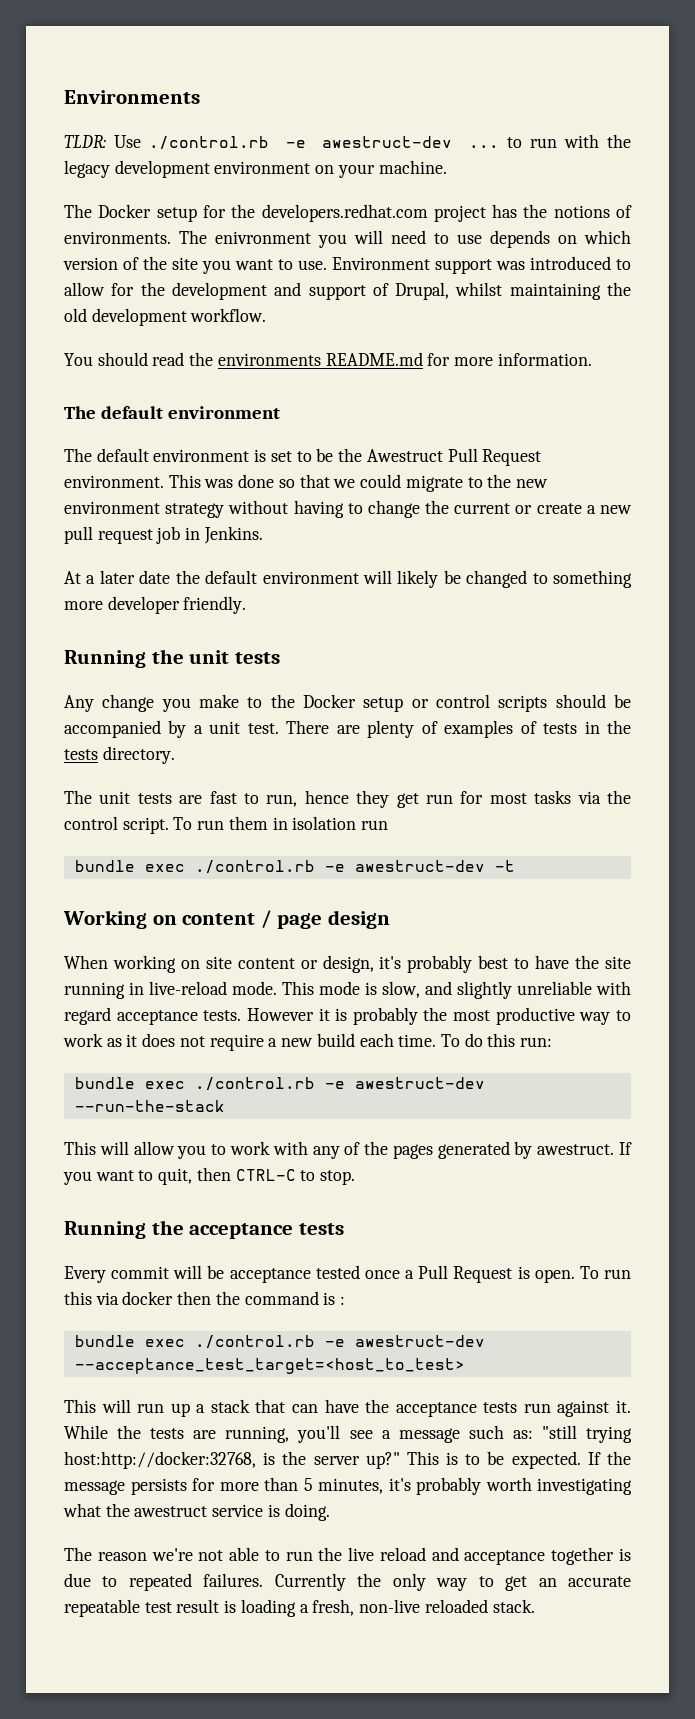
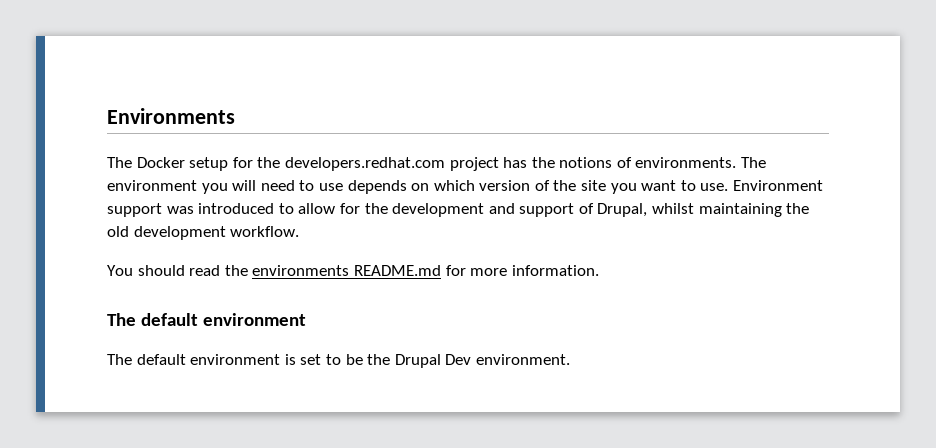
- TLDR: Use ./control.rb -e awestruct-dev ... to run with the legacy development environment on your machine.
- The enivronment you will need to use depends on which version of the site you want to use.
+ The environment you will need to use depends on which version of the site you want to use.
- The default environment is set to be the Awestruct Pull Request environment. This was done so that we could migrate to the new environment strategy without having to change the current or create a new pull request job in Jenkins.
- At a later date the default environment will likely be changed to something more developer friendly.
- Running the unit tests
- Any change you make to the Docker setup or control scripts should be accompanied by a unit test. There are plenty of examples of tests in the tests directory.
- The unit tests are fast to run, hence they get run for most tasks via the control script. To run them in isolation run
- bundle exec ./control.rb -e awestruct-dev -t
- Working on content / page design
- When working on site content or design, it's probably best to have the site running in live-reload mode. This mode is slow, and slightly unreliable with regard acceptance tests. However it is probably the most productive way to work as it does not require a new build each time. To do this run:
- bundle exec ./control.rb -e awestruct-dev --run-the-stack
- This will allow you to work with any of the pages generated by awestruct. If you want to quit, then CTRL-C to stop.
- Running the acceptance tests
- Every commit will be acceptance tested once a Pull Request is open. To run this via docker then the command is :
- bundle exec ./control.rb -e awestruct-dev --acceptance_test_target=<host_to_test>
- This will run up a stack that can have the acceptance tests run against it. While the tests are running, you'll see a message such as: "still trying host:http://docker:32768, is the server up?" This is to be expected. If the message persists for more than 5 minutes, it's probably worth investigating what the awestruct service is doing.
- The reason we're not able to run the live reload and acceptance together is due to repeated failures. Currently the only way to get an accurate repeatable test result is loading a fresh, non-live reloaded stack.
+ The default environment is set to be the Drupal Dev environment.

